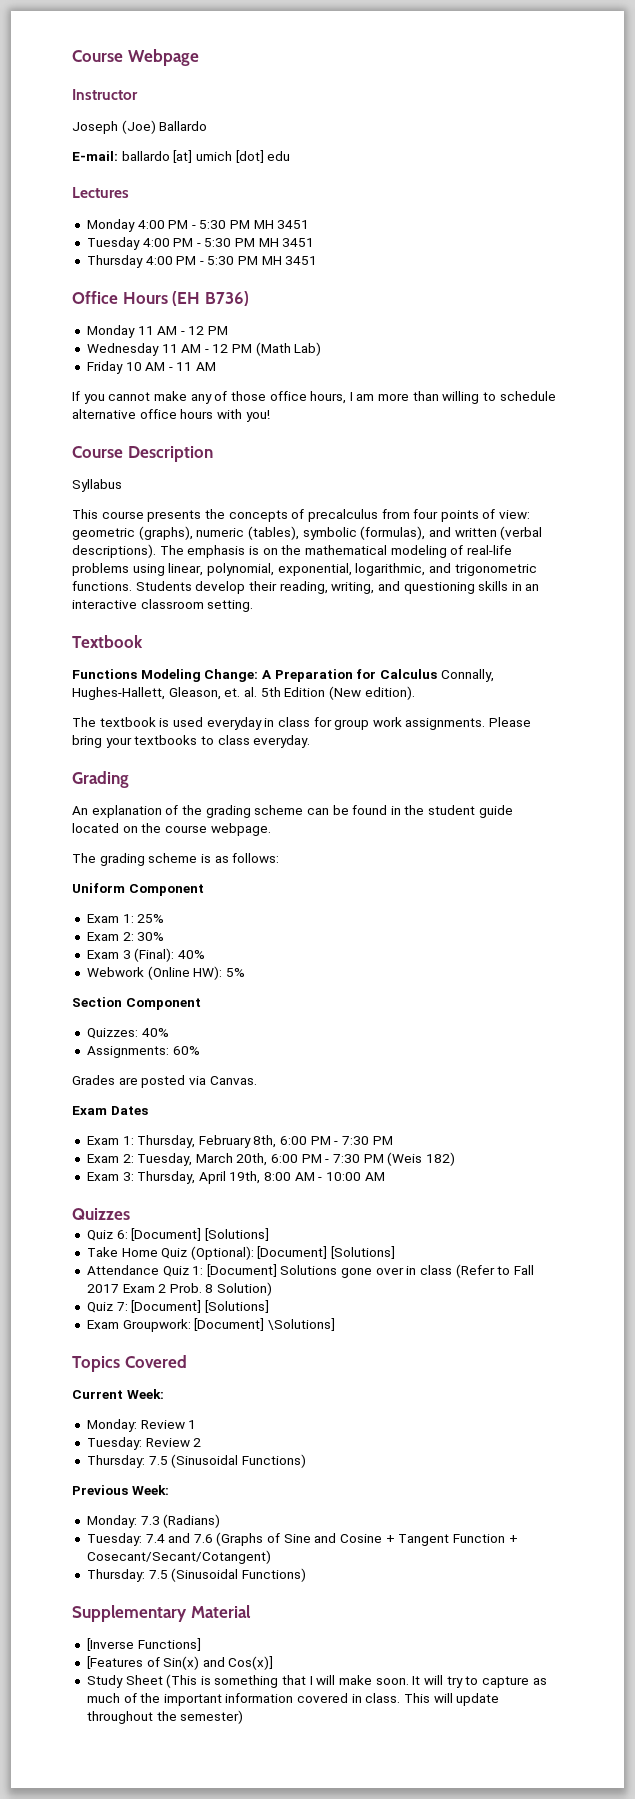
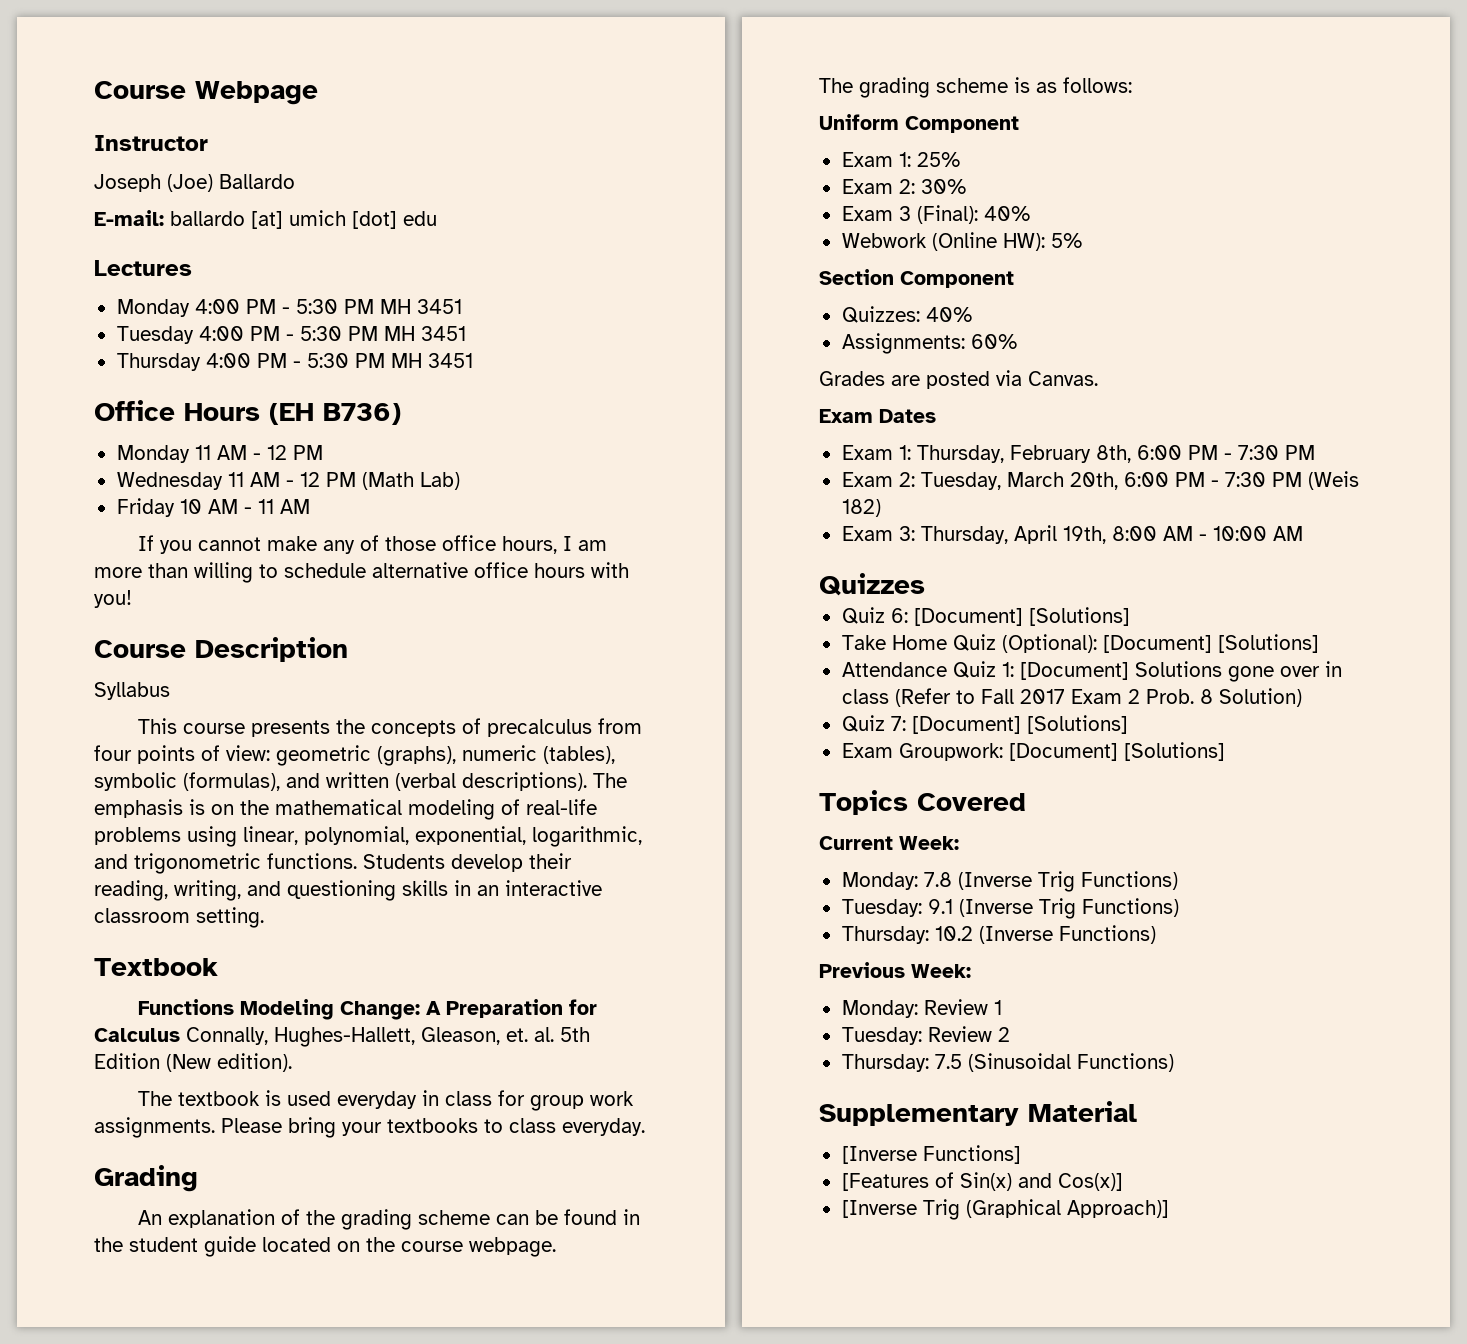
- Exam Groupwork: [Document] \Solutions]
+ Exam Groupwork: [Document] [Solutions]
+ Monday: 7.8 (Inverse Trig Functions)
+ Tuesday: 9.1 (Inverse Trig Functions)
+ Thursday: 10.2 (Inverse Functions)
+ Previous Week:
- Previous Week:
- Monday: 7.3 (Radians)
- Tuesday: 7.4 and 7.6 (Graphs of Sine and Cosine + Tangent Function + Cosecant/Secant/Cotangent)
- Thursday: 7.5 (Sinusoidal Functions)
- Study Sheet (This is something that I will make soon. It will try to capture as much of the important information covered in class. This will update throughout the semester)
+ [Inverse Trig (Graphical Approach)]

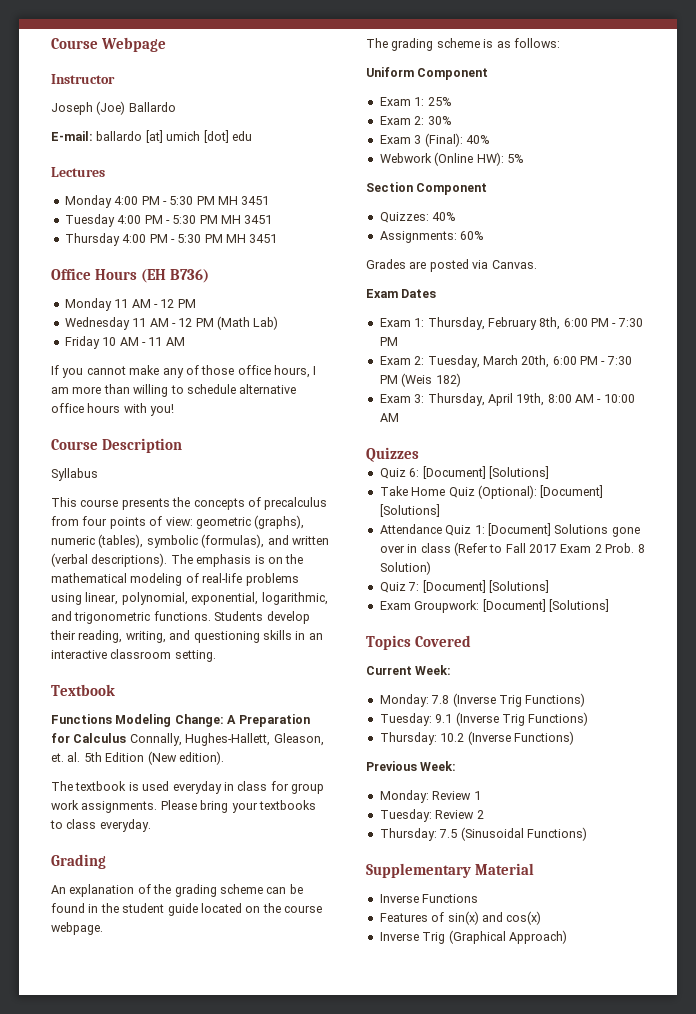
- [Inverse Functions]
- [Features of Sin(x) and Cos(x)]
- [Inverse Trig (Graphical Approach)]
+ Inverse Functions
+ Features of sin(x) and cos(x)
+ Inverse Trig (Graphical Approach)

